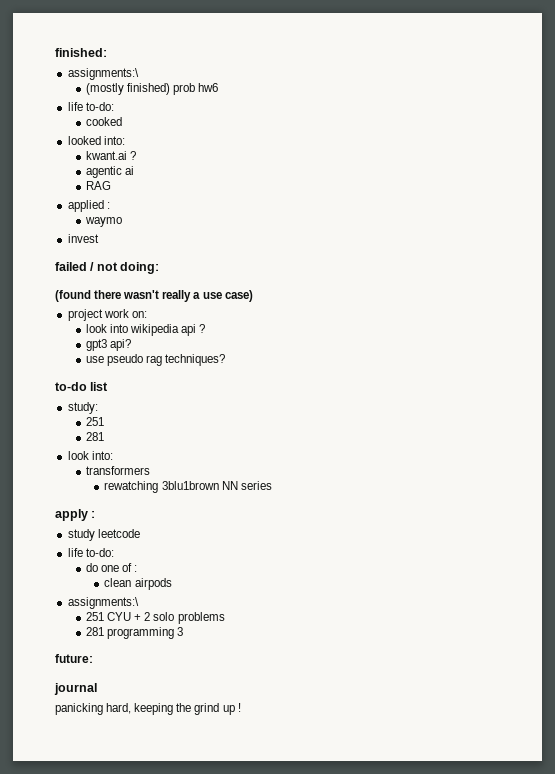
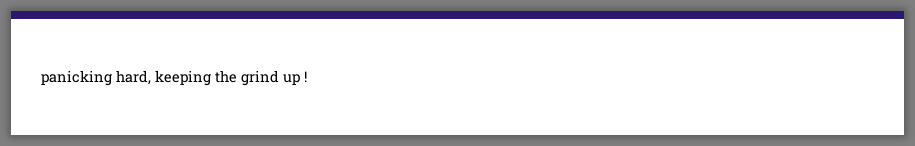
- finished:
- assignments:\
- (mostly finished) prob hw6
- life to-do:
- cooked
- looked into:
- kwant.ai ?
- agentic ai
- RAG
- applied :
- waymo
- invest
- failed / not doing:
- (found there wasn't really a use case)
- project work on:
- look into wikipedia api ?
- gpt3 api?
- use pseudo rag techniques?
- to-do list
- study:
- 251
- 281
- look into:
- transformers
- rewatching 3blu1brown NN series
- apply :
- study leetcode
- life to-do:
- do one of :
- clean airpods
- assignments:\
- 251 CYU + 2 solo problems
- 281 programming 3
- future:
- journal

